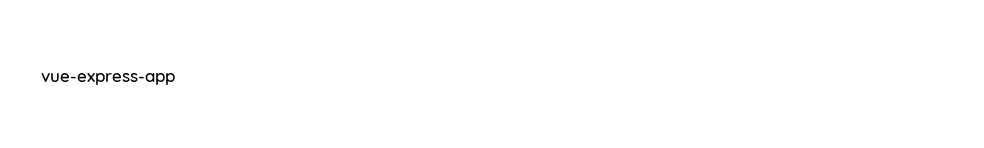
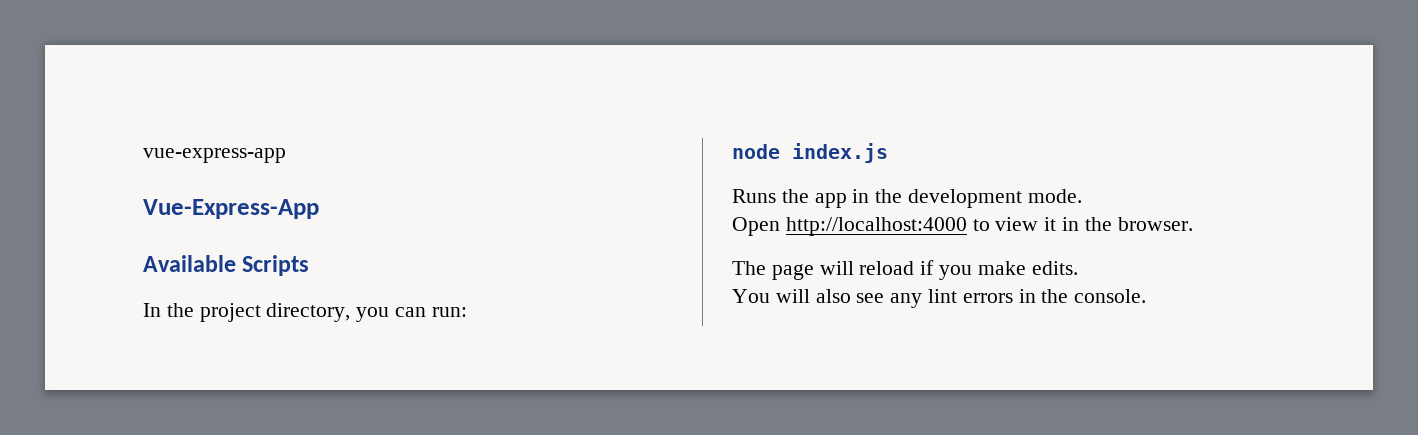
+ Vue-Express-App
+ Available Scripts
+ In the project directory, you can run:
+ node index.js
+ Runs the app in the development mode.
+ Open http://localhost:4000 to view it in the browser.
+ The page will reload if you make edits.
+ You will also see any lint errors in the console.

